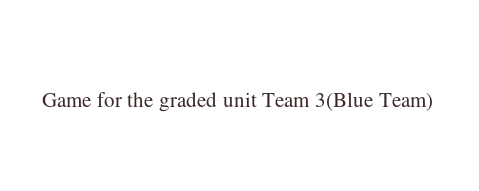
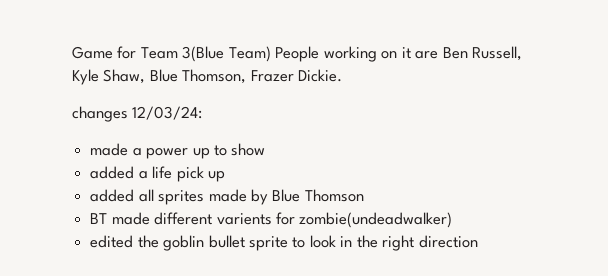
- Game for the graded unit Team 3(Blue Team)
+ Game for Team 3(Blue Team) People working on it are Ben Russell, Kyle Shaw, Blue Thomson, Frazer Dickie.
+ changes 12/03/24:
+ made a power up to show
+ added a life pick up
+ added all sprites made by Blue Thomson
+ BT made different varients for zombie(undeadwalker)
+ edited the goblin bullet sprite to look in the right direction

